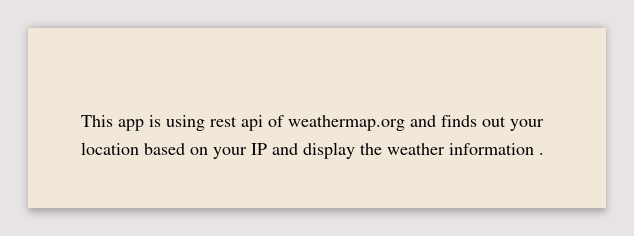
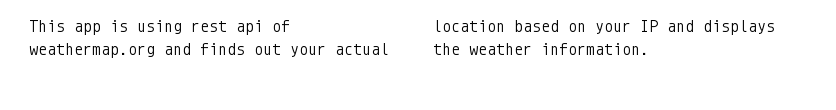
- This app is using rest api of weathermap.org and finds out your location based on your IP and display the weather information .
+ This app is using rest api of weathermap.org and finds out your actual location based on your IP and displays the weather information.

